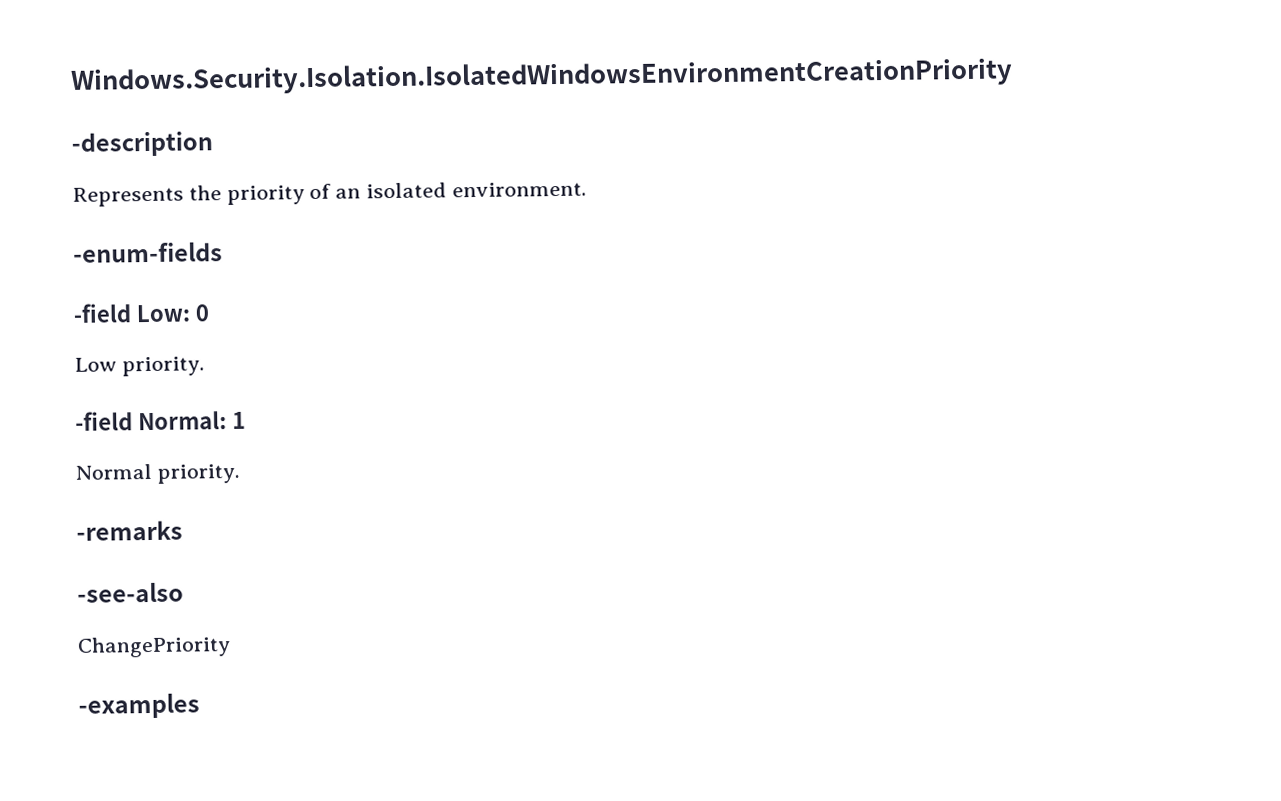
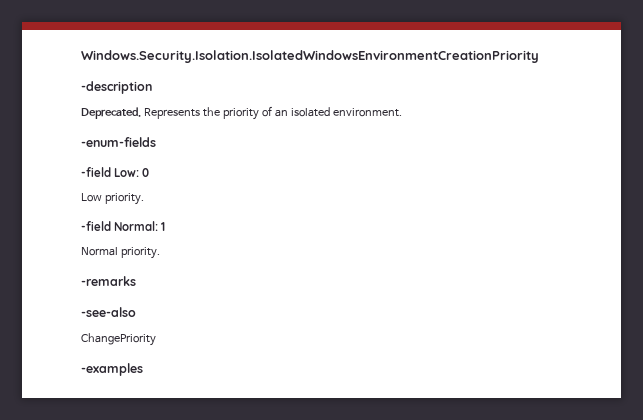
+ Deprecated.

